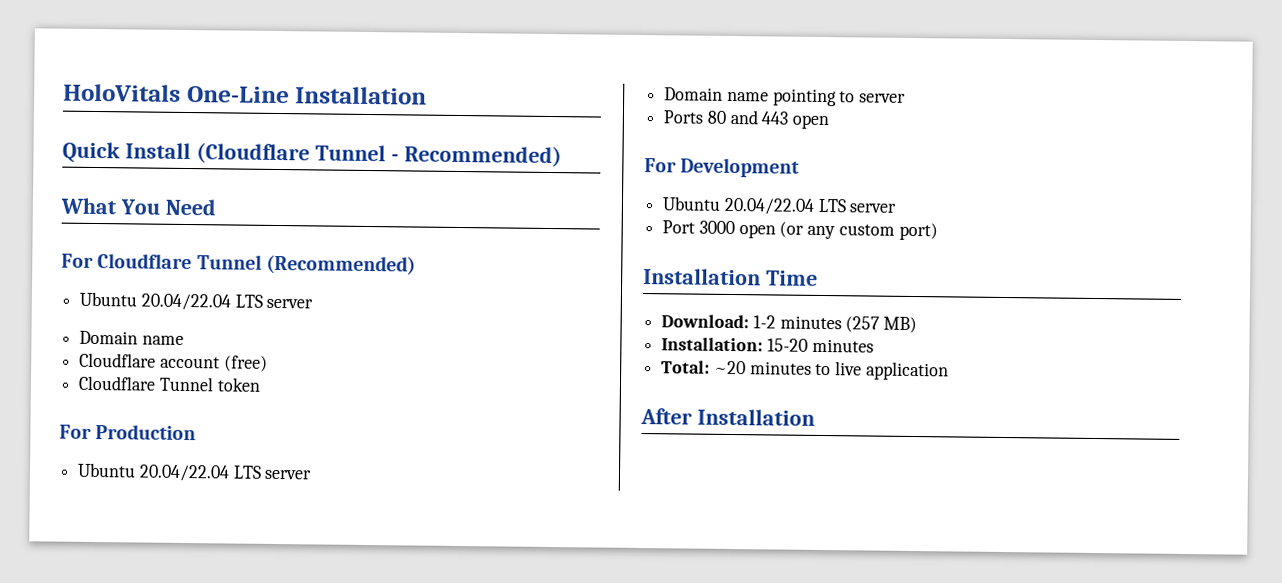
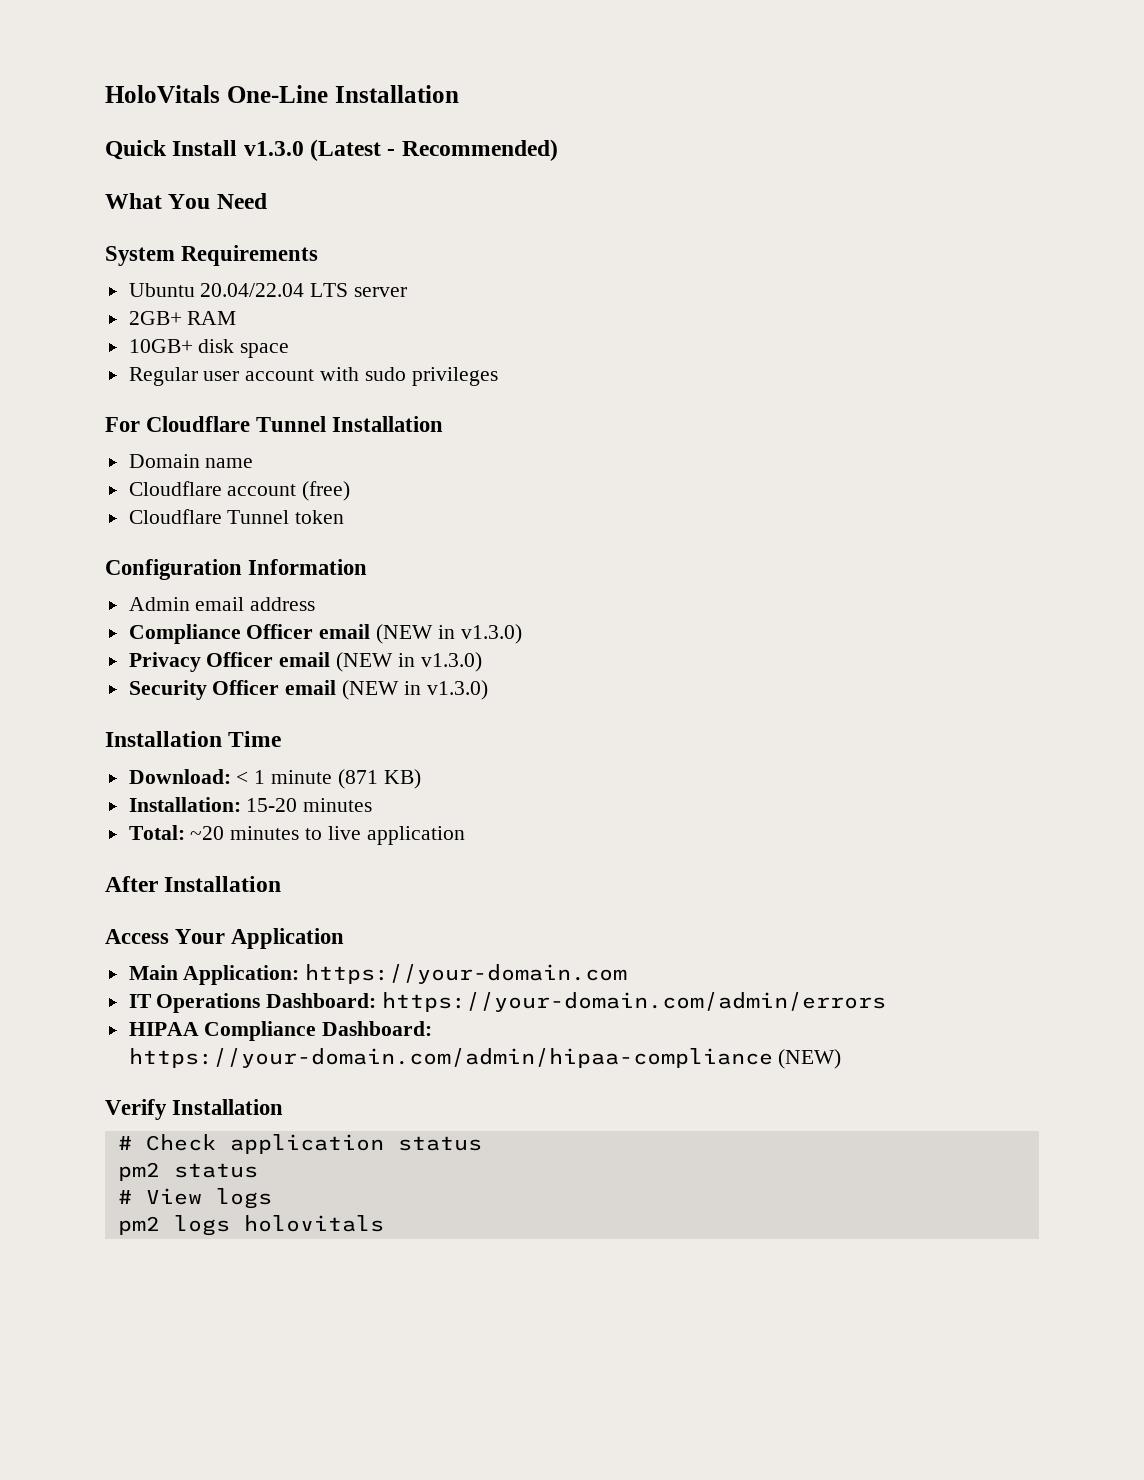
- Quick Install (Cloudflare Tunnel - Recommended)
+ Quick Install v1.3.0 (Latest - Recommended)
- For Cloudflare Tunnel (Recommended)
+ System Requirements
  Ubuntu 20.04/22.04 LTS server
+ 2GB+ RAM
+ 10GB+ disk space
+ Regular user account with sudo privileges
+ For Cloudflare Tunnel Installation
- For Production
- Ubuntu 20.04/22.04 LTS server
- Domain name pointing to server
- Ports 80 and 443 open
- For Development
- Ubuntu 20.04/22.04 LTS server
- Port 3000 open (or any custom port)
+ Configuration Information
+ Admin email address
+ Compliance Officer email (NEW in v1.3.0)
+ Privacy Officer email (NEW in v1.3.0)
+ Security Officer email (NEW in v1.3.0)
  Installation Time
- Download: 1-2 minutes (257 MB)
+ Download: < 1 minute (871 KB)
+ Access Your Application
+ Main Application: https://your-domain.com
+ IT Operations Dashboard: https://your-domain.com/admin/errors
+ HIPAA Compliance Dashboard: https://your-domain.com/admin/hipaa-compliance (NEW)
+ Verify Installation
+ # Check application status
+ pm2 status
+ # View logs
+ pm2 logs holovitals

